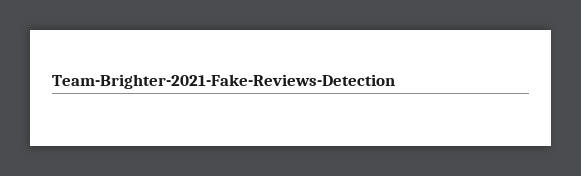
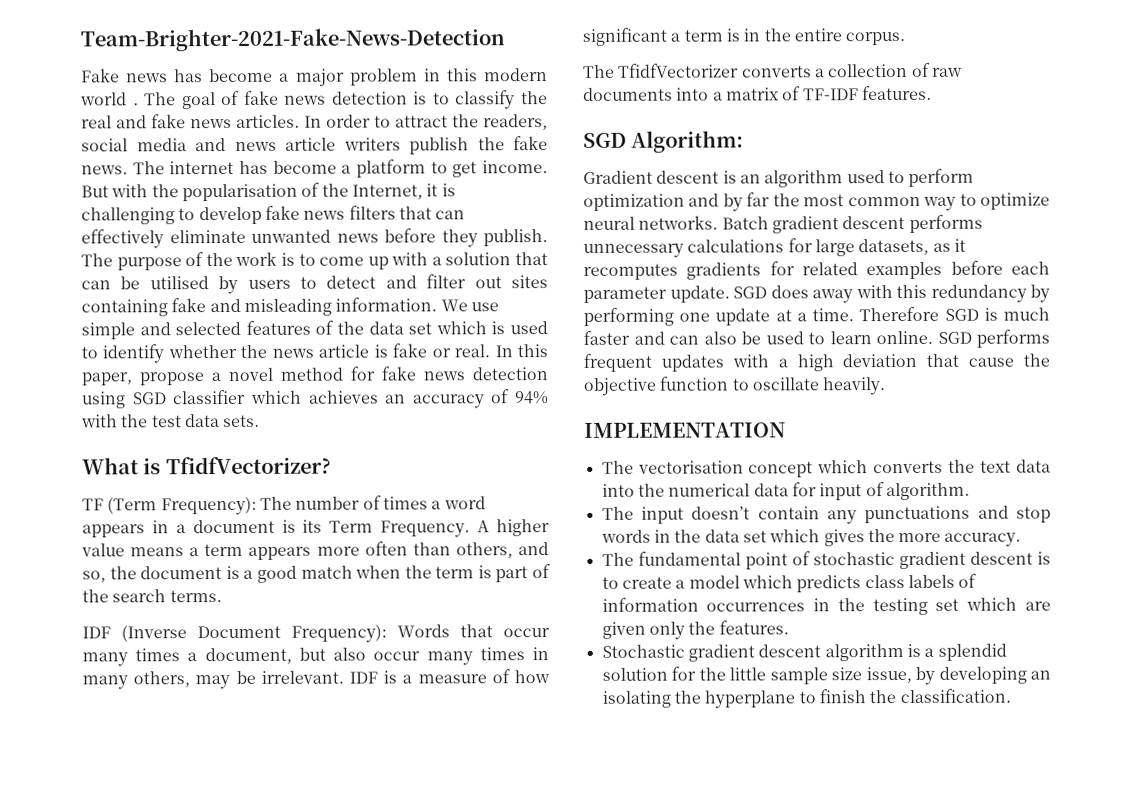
- Team-Brighter-2021-Fake-Reviews-Detection
+ Team-Brighter-2021-Fake-News-Detection
+ Fake news has become a major problem in this modern world . The goal of fake news detection is to classify the real and fake news articles. In order to attract the readers, social media and news article writers publish the fake news. The internet has become a platform to get income. But with the popularisation of the Internet, it is challenging to develop fake news filters that can effectively eliminate unwanted news before they publish. The purpose of the work is to come up with a solution that can be utilised by users to detect and filter out sites containing fake and misleading information. We use simple and selected features of the data set which is used to identify whether the news article is fake or real. In this paper, propose a novel method for fake news detection using SGD classifier which achieves an accuracy of 94% with the test data sets.
+ What is TfidfVectorizer?
+ TF (Term Frequency): The number of times a word appears in a document is its Term Frequency. A higher value means a term appears more often than others, and so, the document is a good match when the term is part of the search terms.
+ IDF (Inverse Document Frequency): Words that occur many times a document, but also occur many times in many others, may be irrelevant. IDF is a measure of how significant a term is in the entire corpus.
+ The TfidfVectorizer converts a collection of raw documents into a matrix of TF-IDF features.
+ SGD Algorithm:
+ Gradient descent is an algorithm used to perform optimization and by far the most common way to optimize neural networks. Batch gradient descent performs unnecessary calculations for large datasets, as it recomputes gradients for related examples before each parameter update. SGD does away with this redundancy by performing one update at a time. Therefore SGD is much faster and can also be used to learn online. SGD performs frequent updates with a high deviation that cause the objective function to oscillate heavily.
+ IMPLEMENTATION
+ The vectorisation concept which converts the text data into the numerical data for input of algorithm.
+ The input doesn’t contain any punctuations and stop words in the data set which gives the more accuracy.
+ The fundamental point of stochastic gradient descent is to create a model which predicts class labels of information occurrences in the testing set which are given only the features.
+ Stochastic gradient descent algorithm is a splendid solution for the little sample size issue, by developing an isolating the hyperplane to finish the classification.

